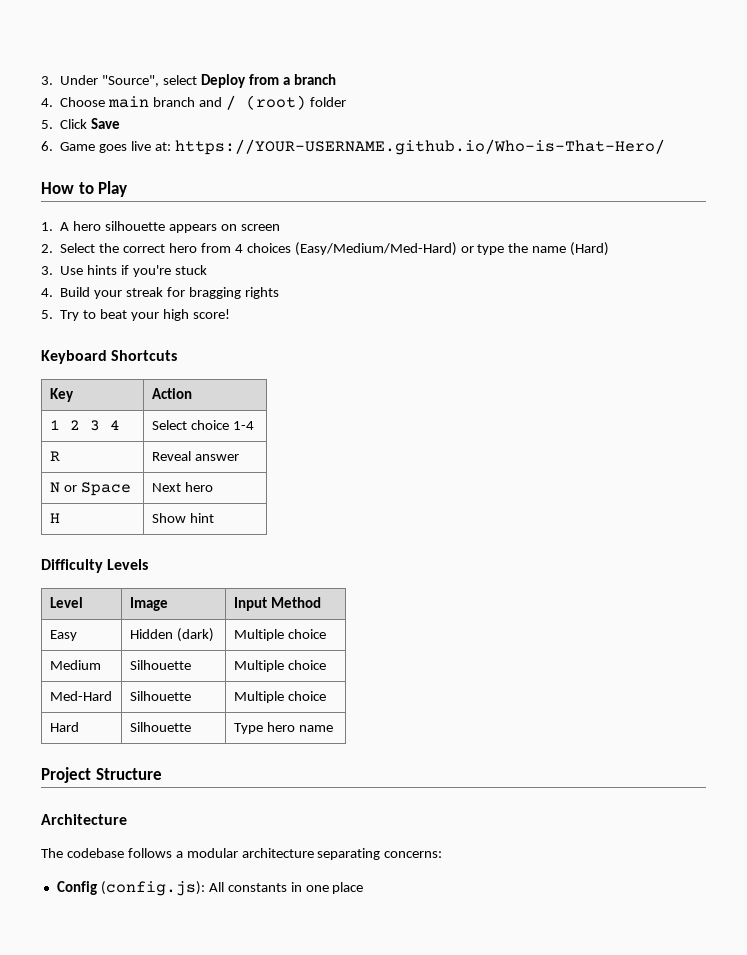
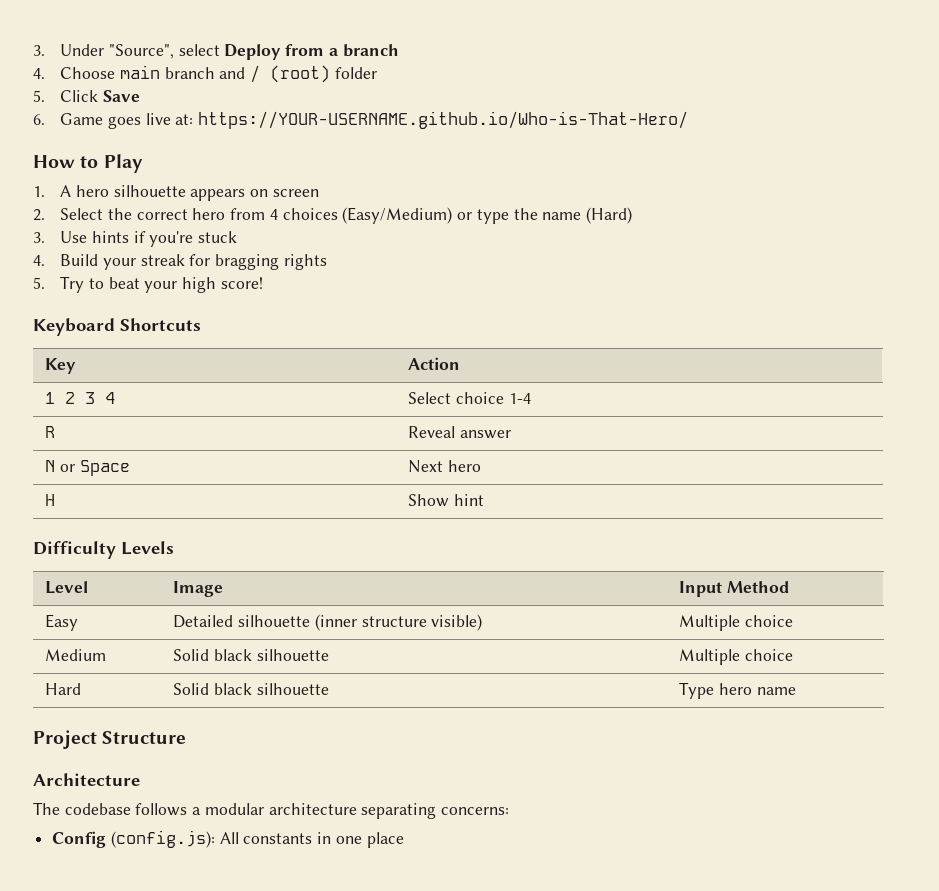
- 2. Select the correct hero from 4 choices (Easy/Medium/Med-Hard) or type the name (Hard)
+ 2. Select the correct hero from 4 choices (Easy/Medium) or type the name (Hard)
- Easy | Hidden (dark) | Multiple choice
- Medium | Silhouette | Multiple choice
- Med-Hard | Silhouette | Multiple choice
+ Easy | Detailed silhouette (inner structure visible) | Multiple choice
+ Medium | Solid black silhouette | Multiple choice
- Hard | Silhouette | Type hero name
+ Hard | Solid black silhouette | Type hero name

